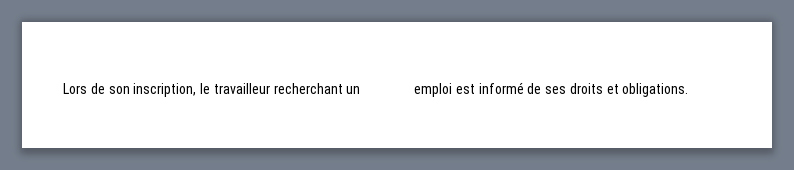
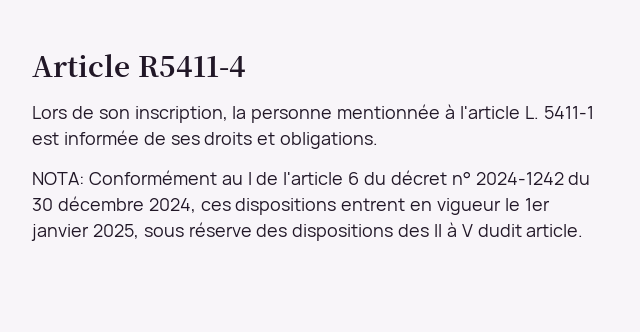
+ Article R5411-4
- Lors de son inscription, le travailleur recherchant un emploi est informé de ses droits et obligations.
+ Lors de son inscription, la personne mentionnée à l'article L. 5411-1 est informée de ses droits et obligations.
+ NOTA: Conformément au I de l'article 6 du décret n° 2024-1242 du 30 décembre 2024, ces dispositions entrent en vigueur le 1er janvier 2025, sous réserve des dispositions des II à V dudit article.

